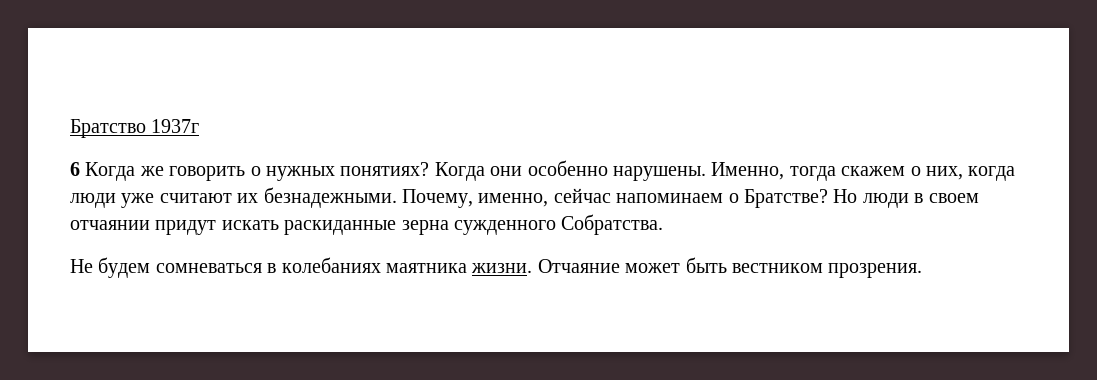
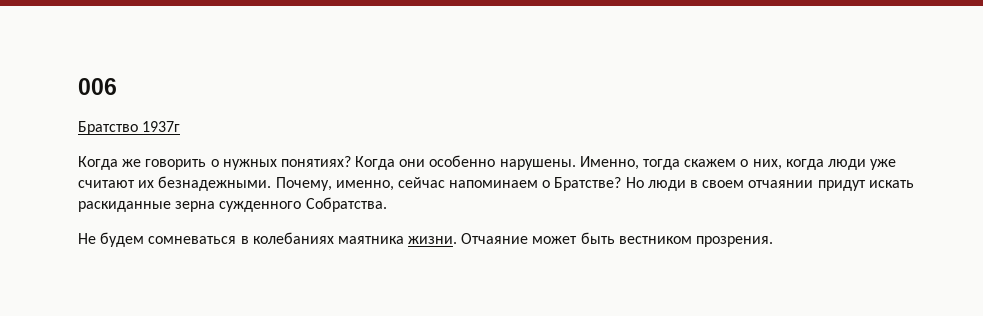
+ 006
- 6 Когда же говорить о нужных понятиях?
+ Когда же говорить о нужных понятиях?

